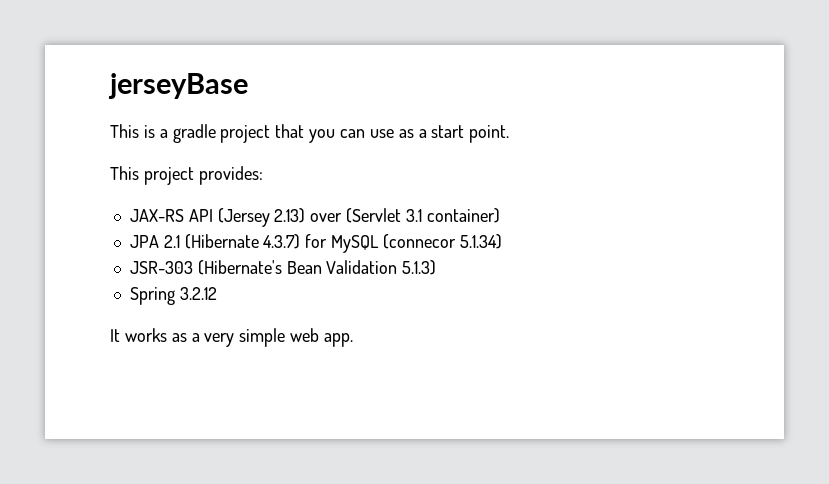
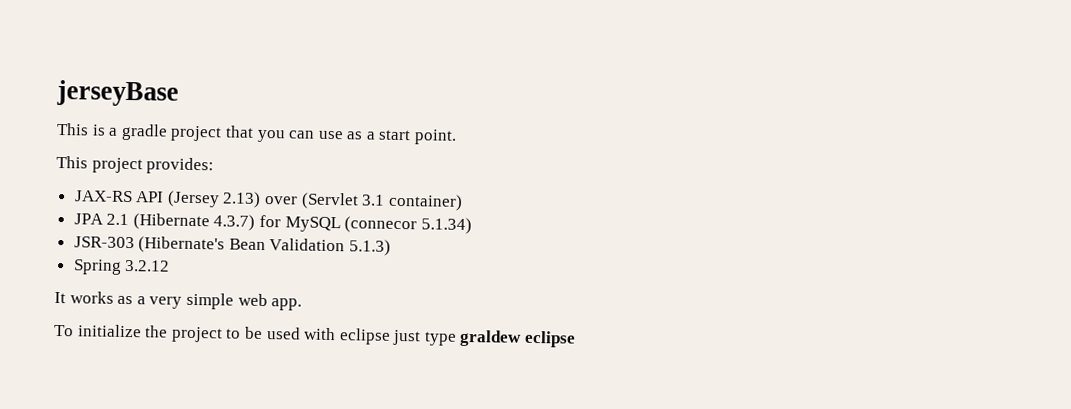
+ To initialize the project to be used with eclipse just type graldew eclipse

